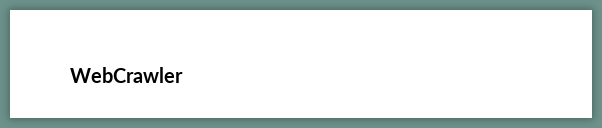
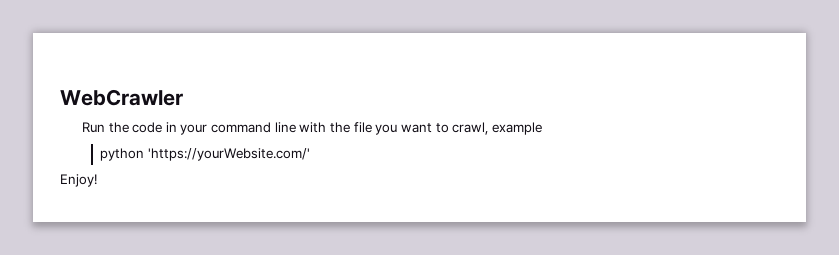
+ Run the code in your command line with the file you want to crawl, example
+ python 'https://yourWebsite.com/'
+ Enjoy!

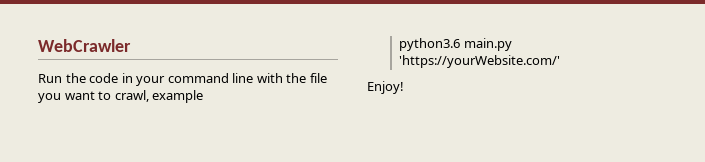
- python 'https://yourWebsite.com/'
+ python3.6 main.py 'https://yourWebsite.com/'

